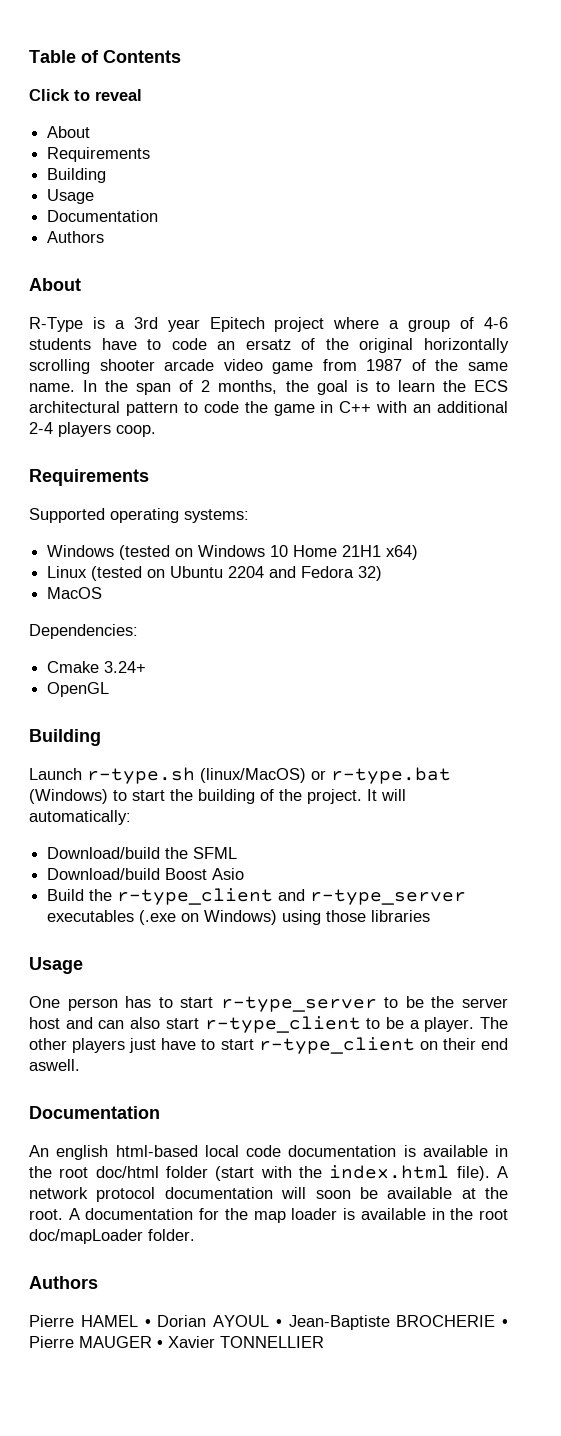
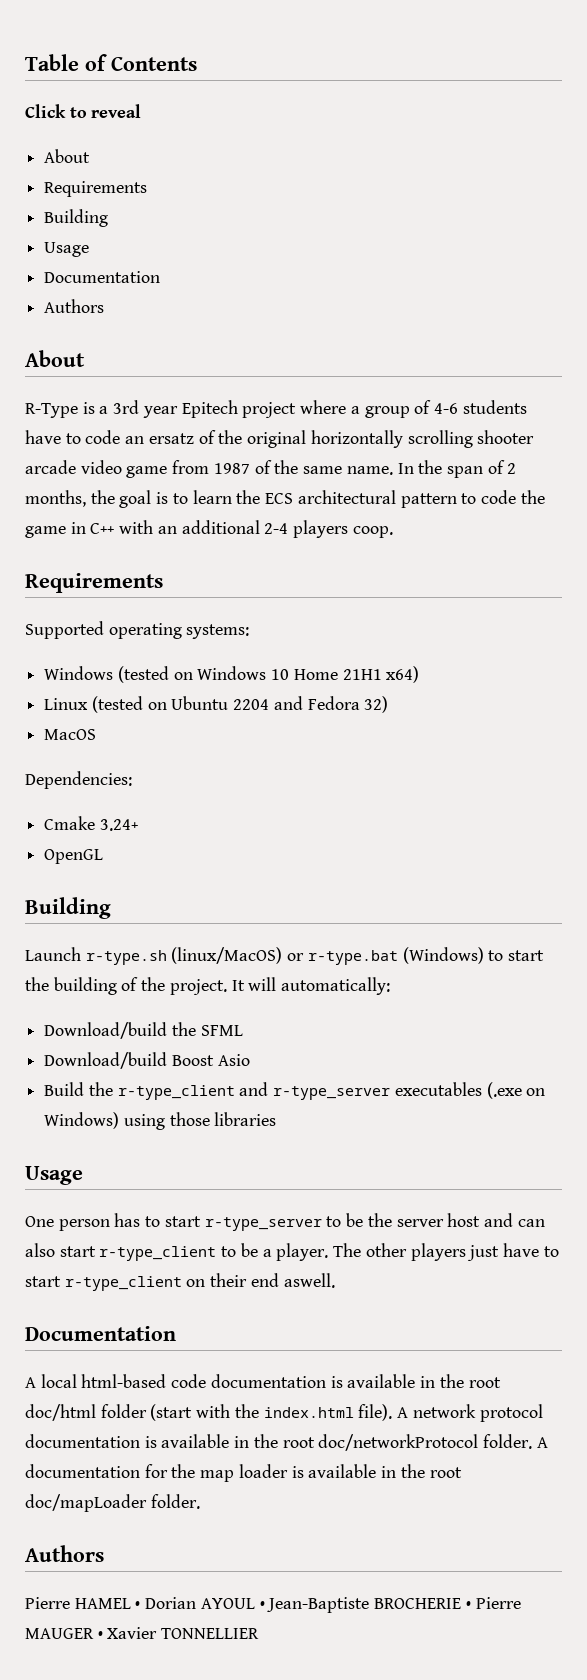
- An english html-based local code documentation is available in the root doc/html folder (start with the index.html file).
+ A local html-based code documentation is available in the root doc/html folder (start with the index.html file).
- A network protocol documentation will soon be available at the root.
+ A network protocol documentation is available in the root doc/networkProtocol folder.

